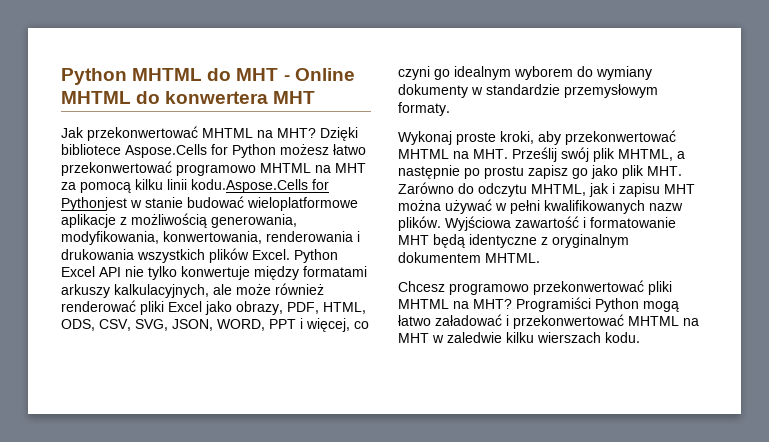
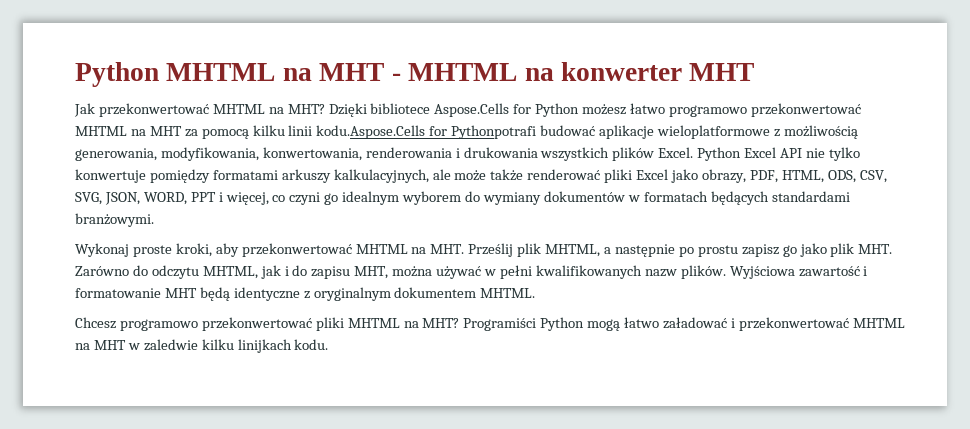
- Python MHTML do MHT - Online MHTML do konwertera MHT
+ Python MHTML na MHT - MHTML na konwerter MHT
- Dzięki bibliotece Aspose.Cells for Python możesz łatwo przekonwertować programowo MHTML na MHT za pomocą kilku linii kodu.Aspose.Cells for Pythonjest w stanie budować wieloplatformowe aplikacje z możliwością generowania, modyfikowania, konwertowania, renderowania i drukowania wszystkich plików Excel.
+ Dzięki bibliotece Aspose.Cells for Python możesz łatwo programowo przekonwertować MHTML na MHT za pomocą kilku linii kodu.Aspose.Cells for Pythonpotrafi budować aplikacje wieloplatformowe z możliwością generowania, modyfikowania, konwertowania, renderowania i drukowania wszystkich plików Excel.
- Python Excel API nie tylko konwertuje między formatami arkuszy kalkulacyjnych, ale może również renderować pliki Excel jako obrazy, PDF, HTML, ODS, CSV, SVG, JSON, WORD, PPT i więcej, co czyni go idealnym wyborem do wymiany dokumenty w standardzie przemysłowym formaty.
+ Python Excel API nie tylko konwertuje pomiędzy formatami arkuszy kalkulacyjnych, ale może także renderować pliki Excel jako obrazy, PDF, HTML, ODS, CSV, SVG, JSON, WORD, PPT i więcej, co czyni go idealnym wyborem do wymiany dokumentów w formatach będących standardami branżowymi.
- Wykonaj proste kroki, aby przekonwertować MHTML na MHT. Prześlij swój plik MHTML, a następnie po prostu zapisz go jako plik MHT. Zarówno do odczytu MHTML, jak i zapisu MHT można używać w pełni kwalifikowanych nazw plików.
+ Wykonaj proste kroki, aby przekonwertować MHTML na MHT. Prześlij plik MHTML, a następnie po prostu zapisz go jako plik MHT. Zarówno do odczytu MHTML, jak i do zapisu MHT, można używać w pełni kwalifikowanych nazw plików.
- Programiści Python mogą łatwo załadować i przekonwertować MHTML na MHT w zaledwie kilku wierszach kodu.
+ Programiści Python mogą łatwo załadować i przekonwertować MHTML na MHT w zaledwie kilku linijkach kodu.

